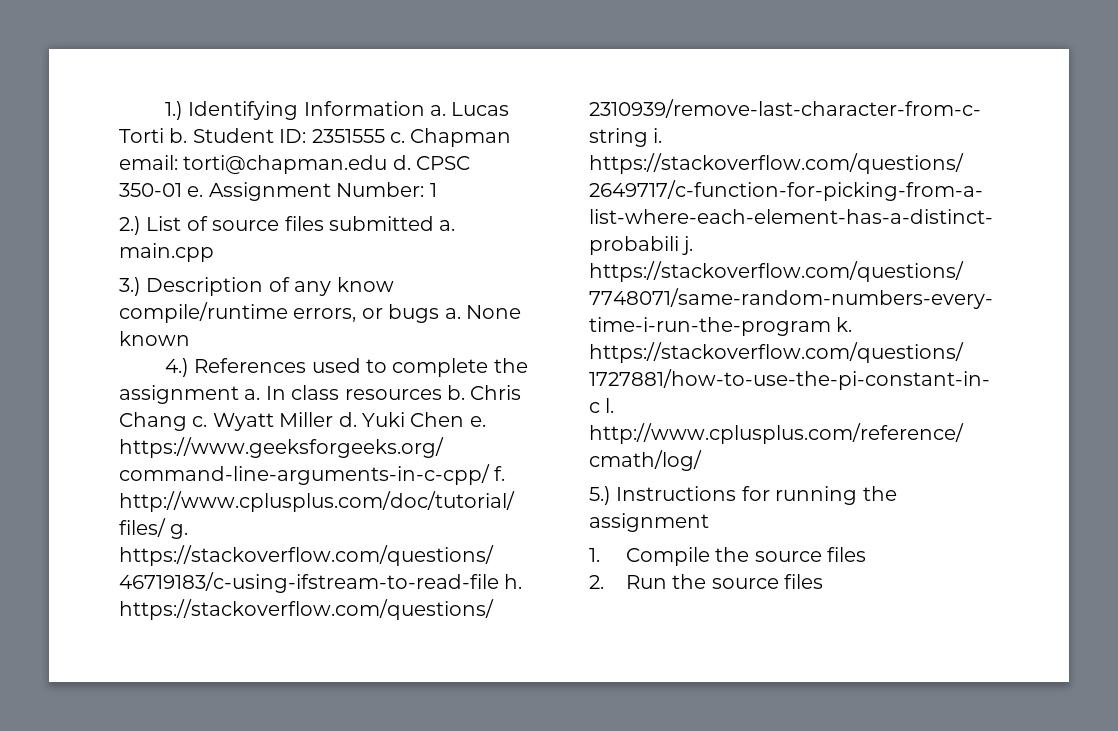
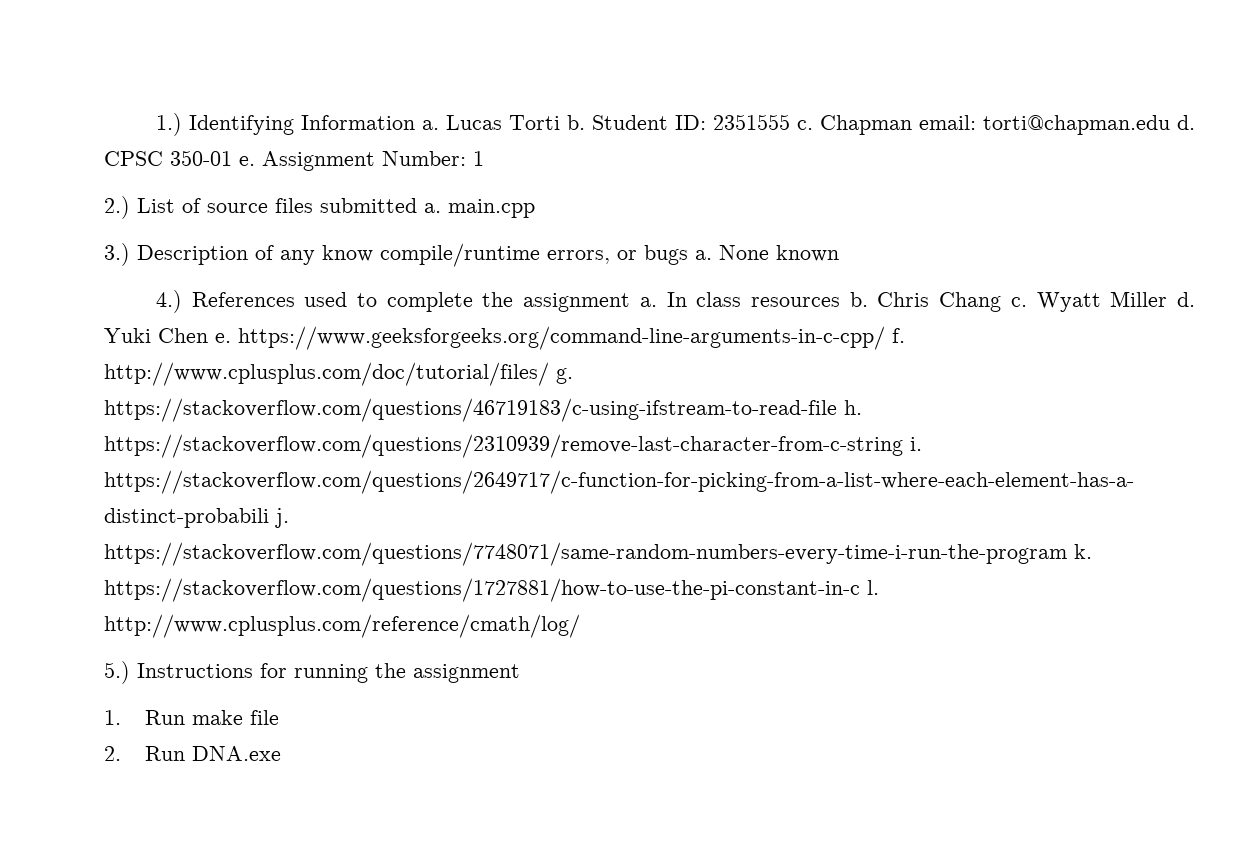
- 1. Compile the source files
+ 1. Run make file
- 2. Run the source files
+ 2. Run DNA.exe

